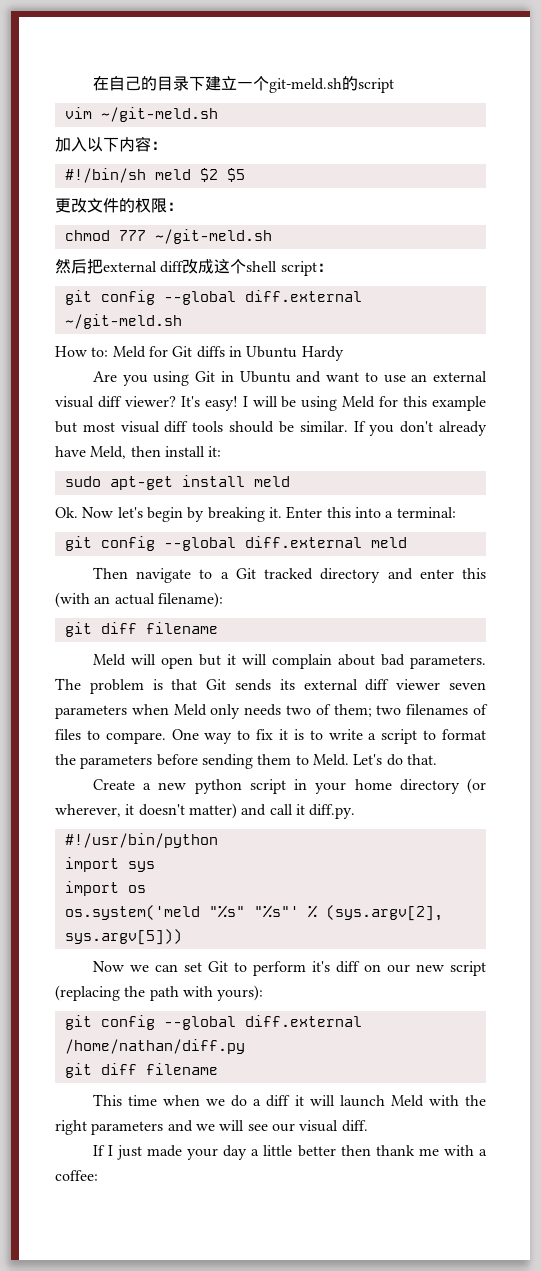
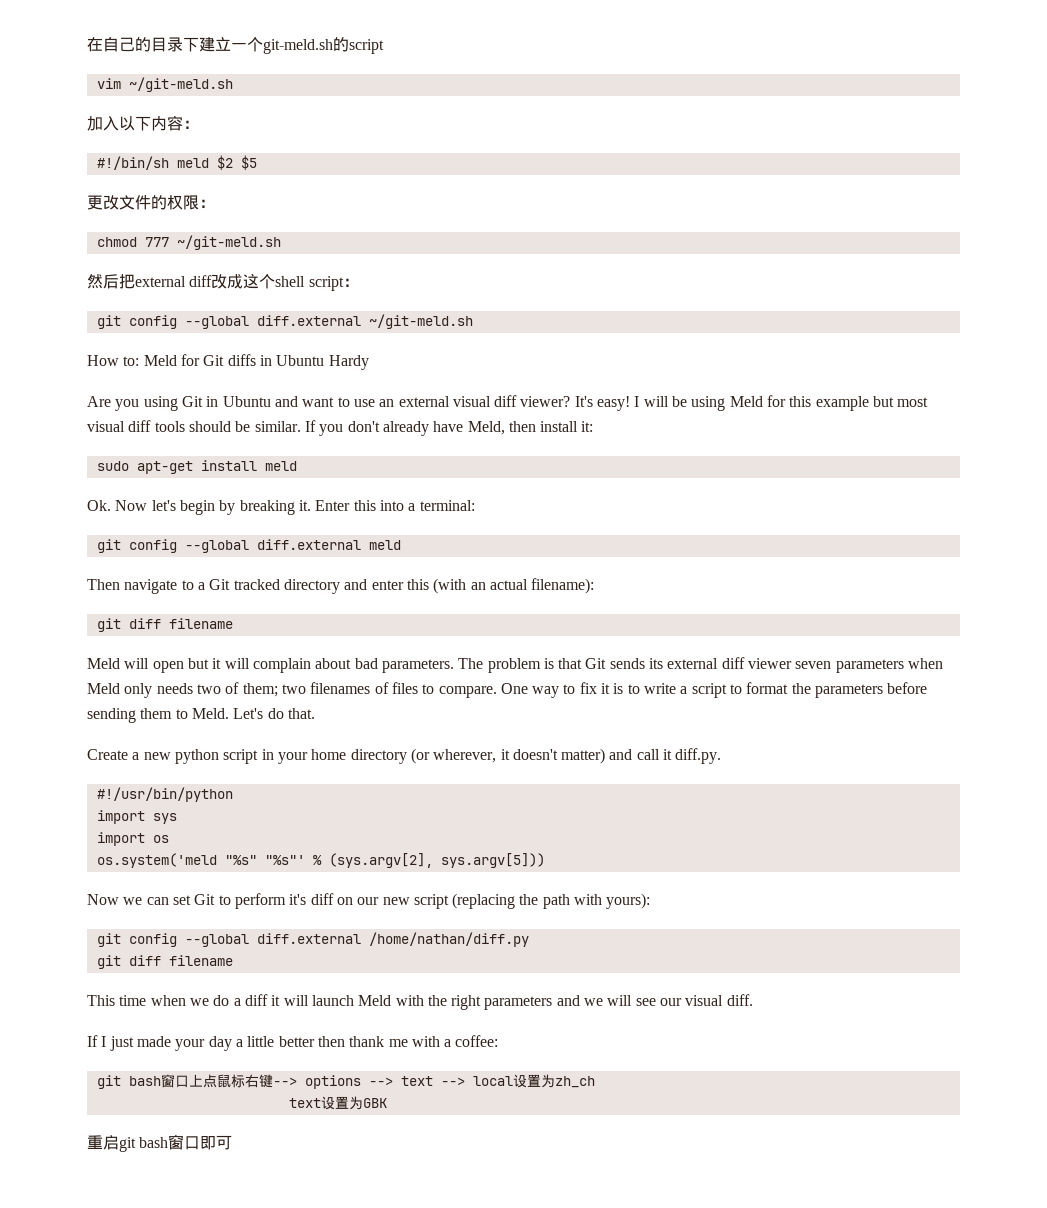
+ git bash窗口上点鼠标右键--> options --> text --> local设置为zh_ch
+ text设置为GBK
+ 重启git bash窗口即可

